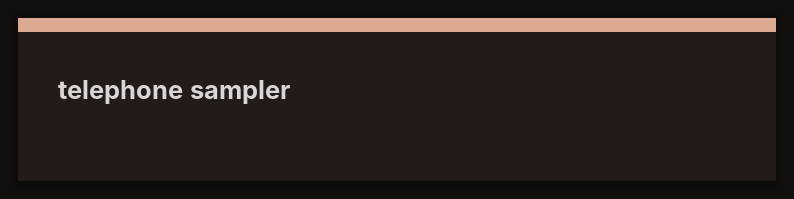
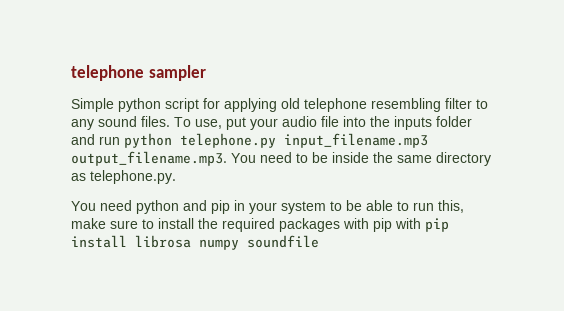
+ Simple python script for applying old telephone resembling filter to any sound files. To use, put your audio file into the inputs folder and run python telephone.py input_filename.mp3 output_filename.mp3. You need to be inside the same directory as telephone.py.
+ You need python and pip in your system to be able to run this, make sure to install the required packages with pip with pip install librosa numpy soundfile

